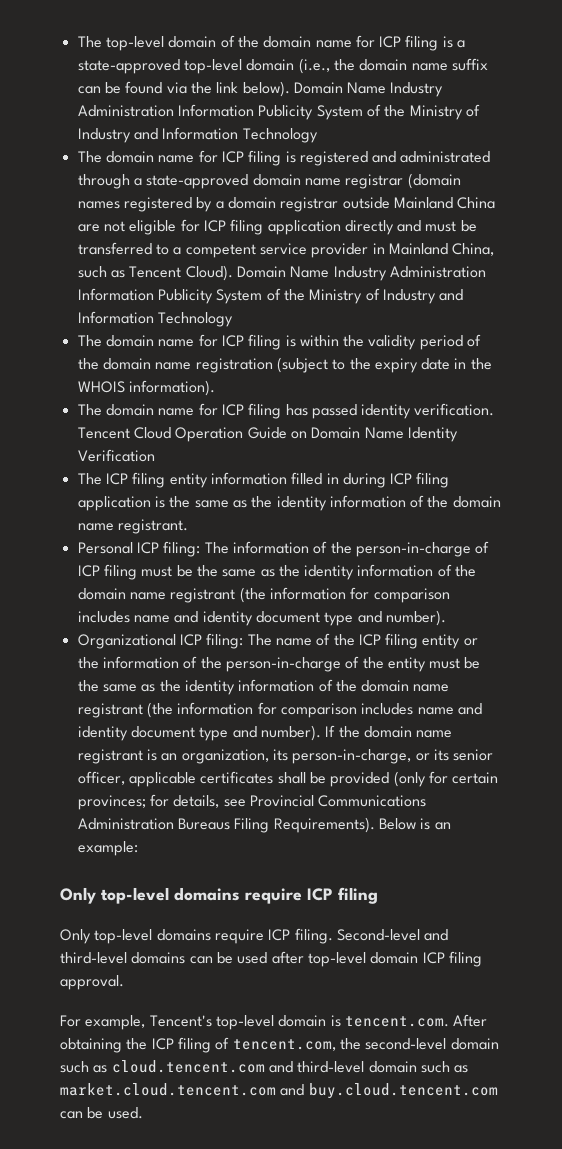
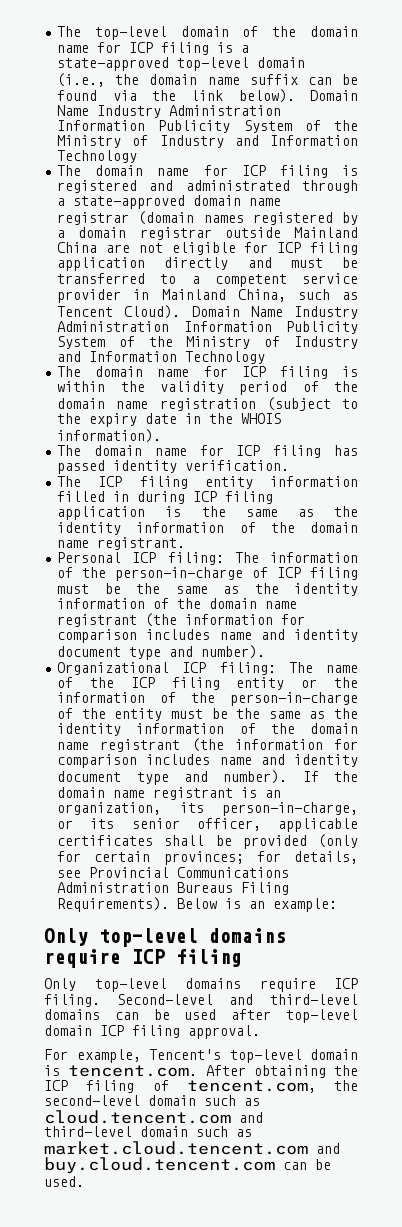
- Tencent Cloud Operation Guide on Domain Name Identity Verification

